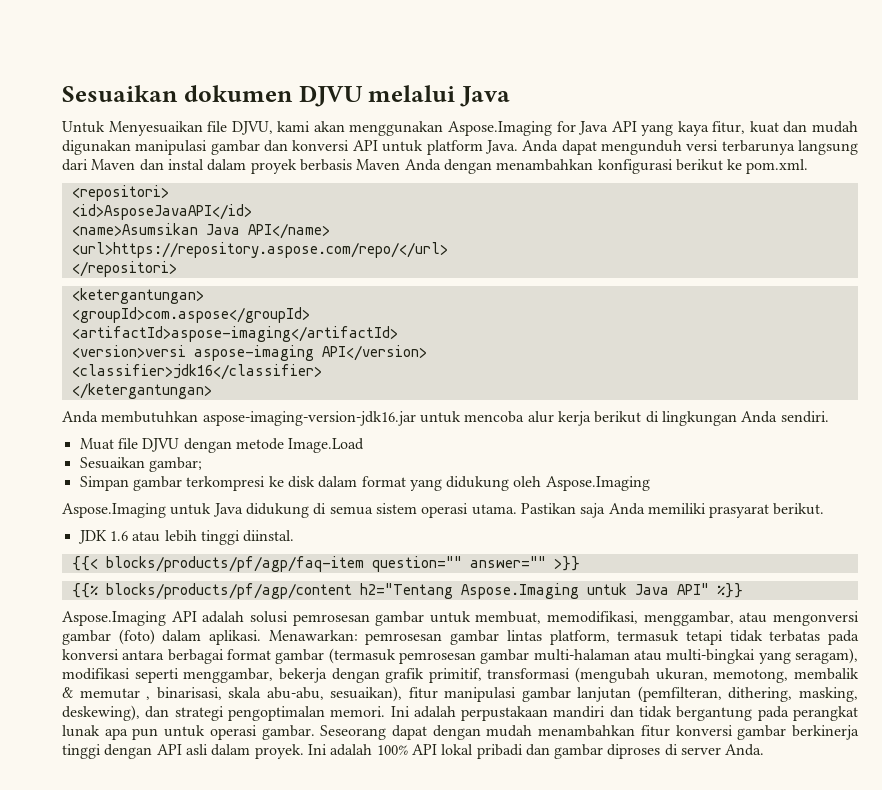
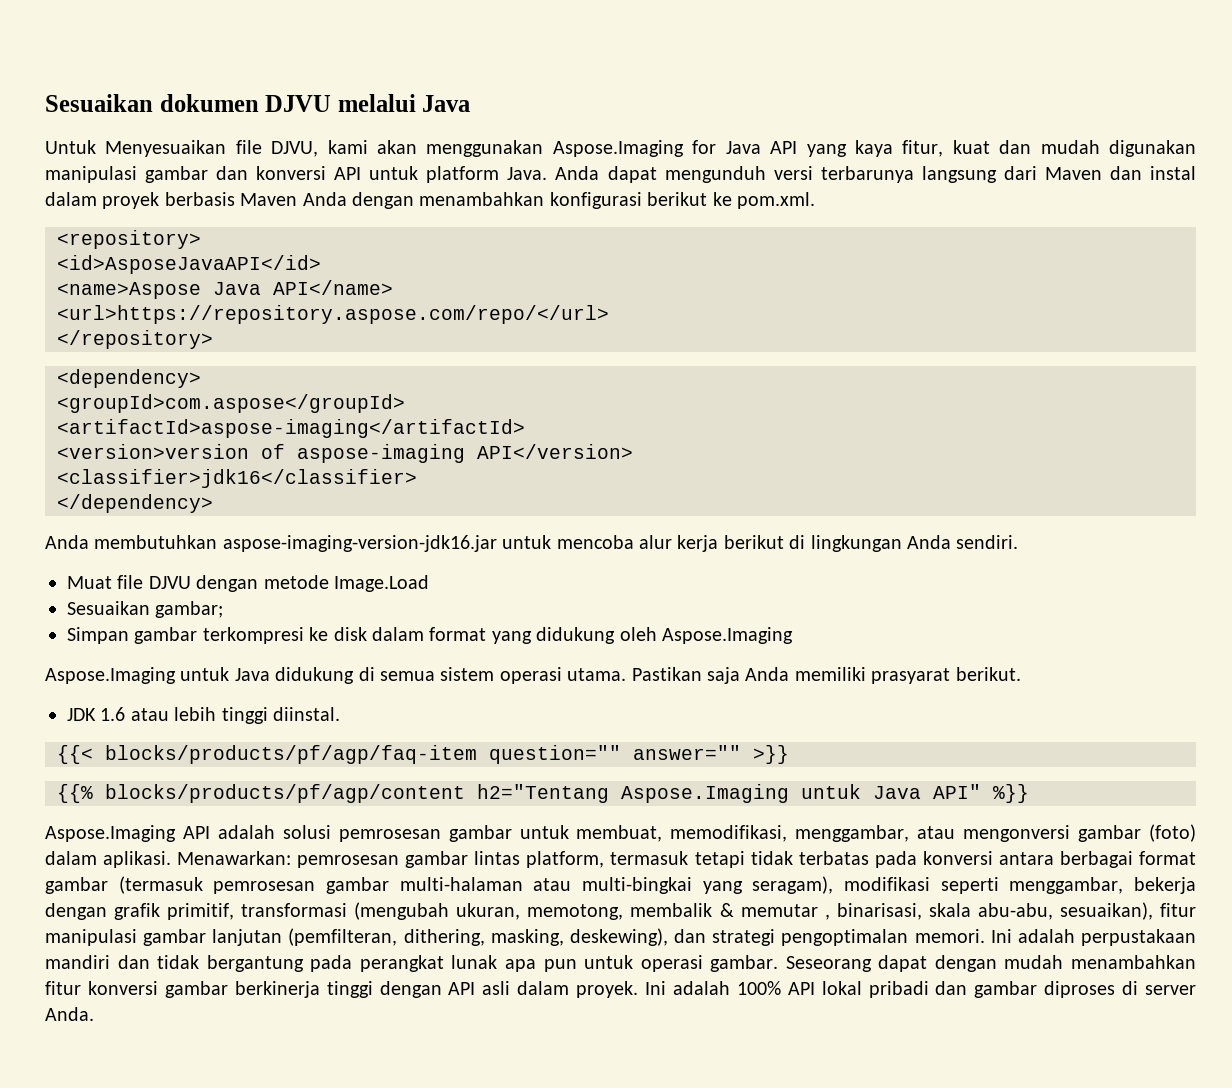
- <repositori>
+ <repository>
- <name>Asumsikan Java API</name>
+ <name>Aspose Java API</name>
- </repositori>
- <ketergantungan>
+ </repository>
+ <dependency>
- <version>versi aspose-imaging API</version>
+ <version>version of aspose-imaging API</version>
- </ketergantungan>
+ </dependency>

